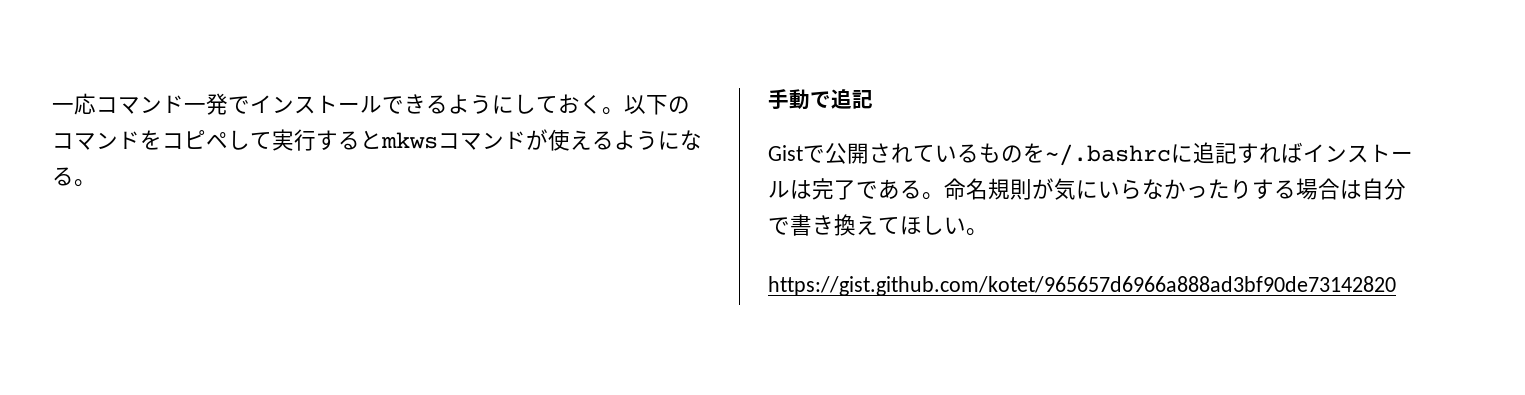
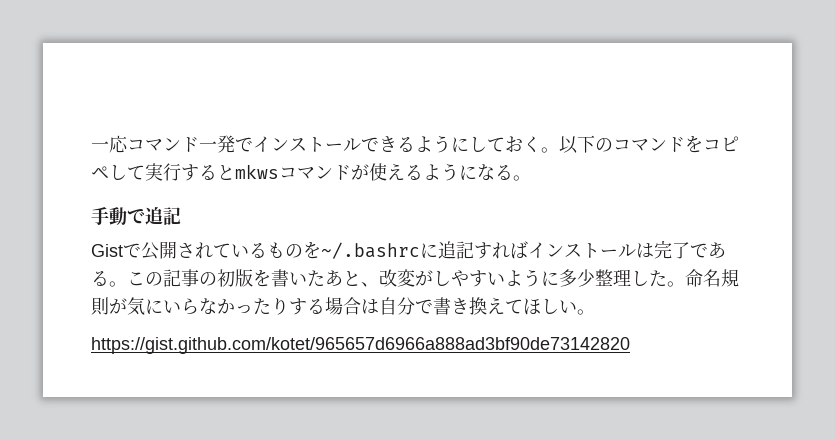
+ この記事の初版を書いたあと、改変がしやすいように多少整理した。

